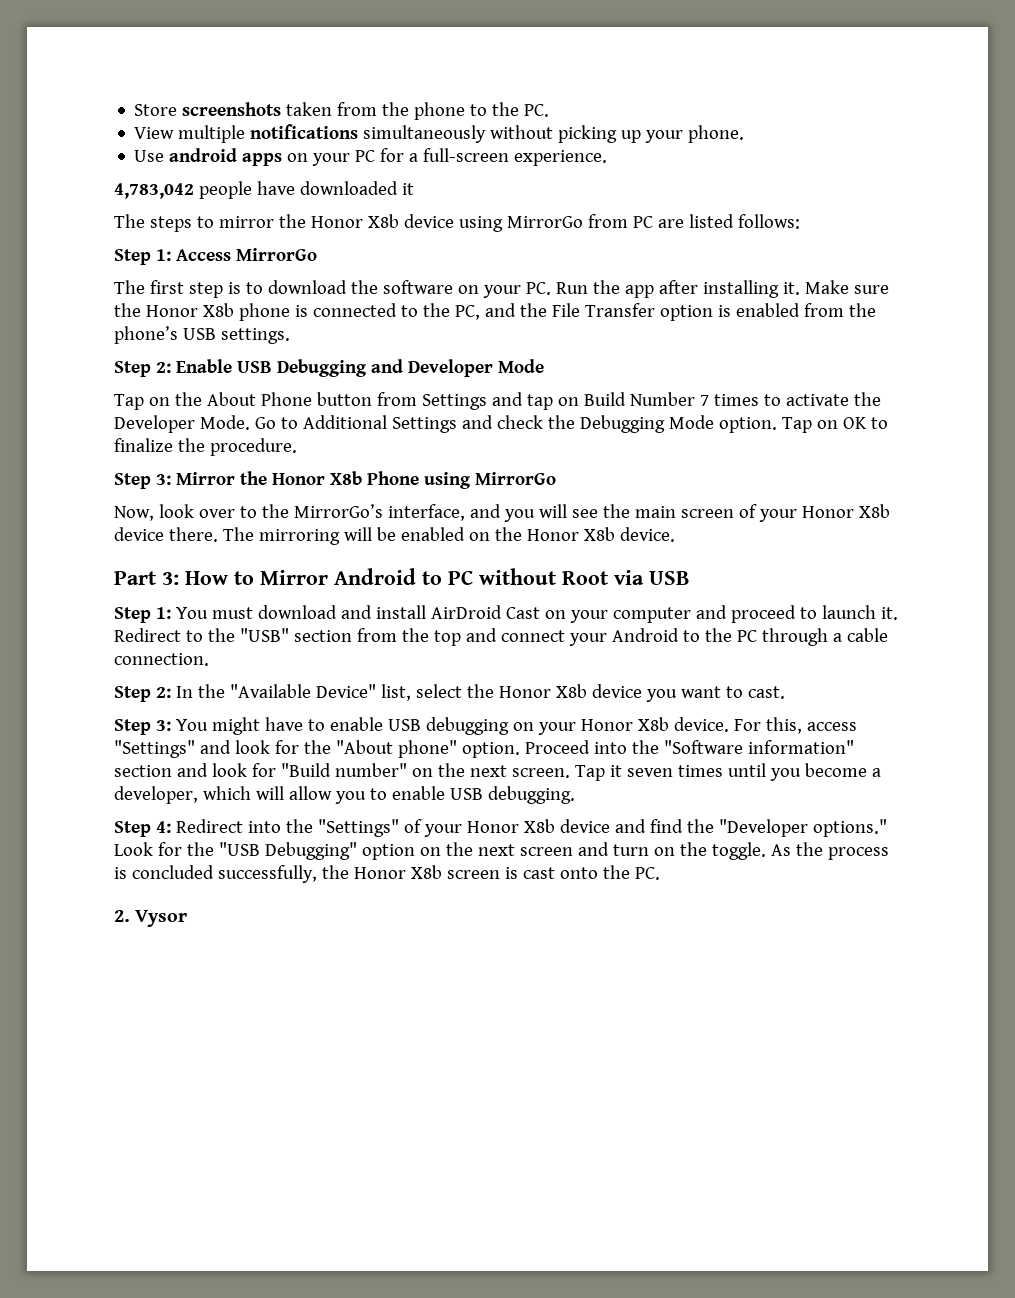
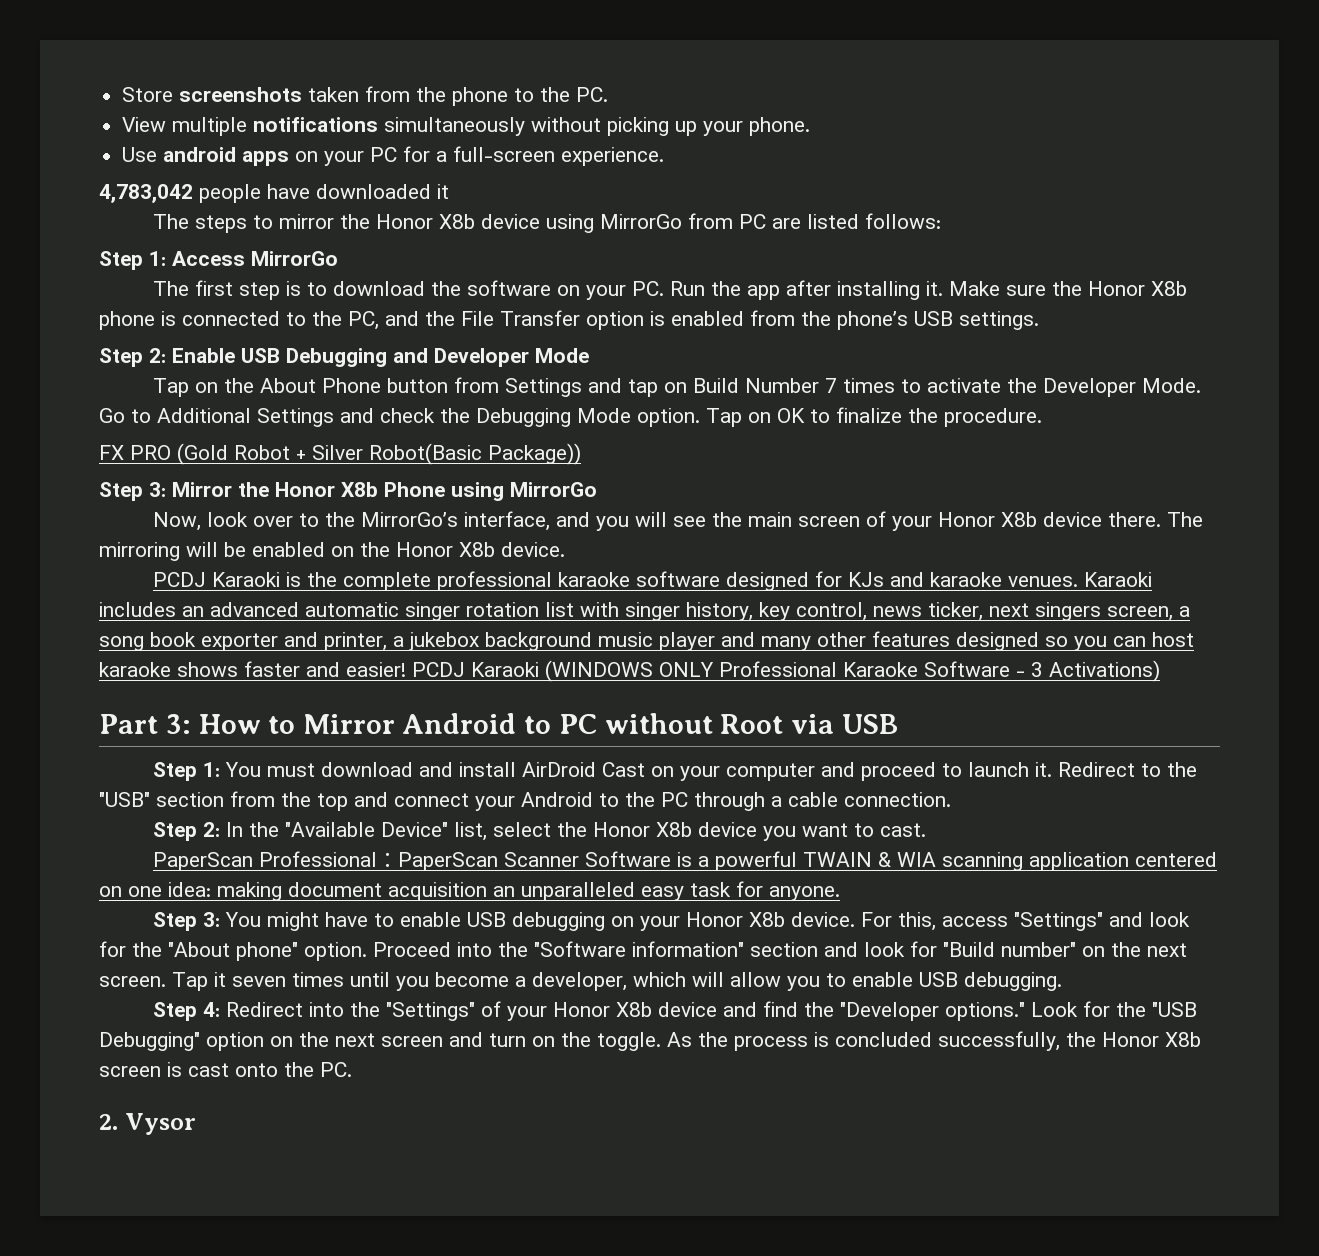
+ FX PRO (Gold Robot + Silver Robot(Basic Package))
+ PCDJ Karaoki is the complete professional karaoke software designed for KJs and karaoke venues. Karaoki includes an advanced automatic singer rotation list with singer history, key control, news ticker, next singers screen, a song book exporter and printer, a jukebox background music player and many other features designed so you can host karaoke shows faster and easier! PCDJ Karaoki (WINDOWS ONLY Professional Karaoke Software - 3 Activations)
+ PaperScan Professional：PaperScan Scanner Software is a powerful TWAIN & WIA scanning application centered on one idea: making document acquisition an unparalleled easy task for anyone.

